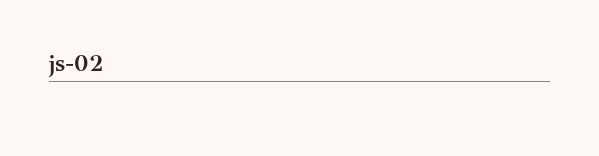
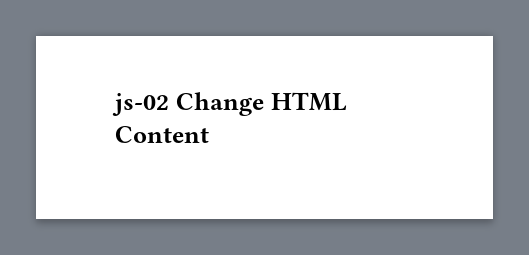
- js-02
+ js-02 Change HTML Content

